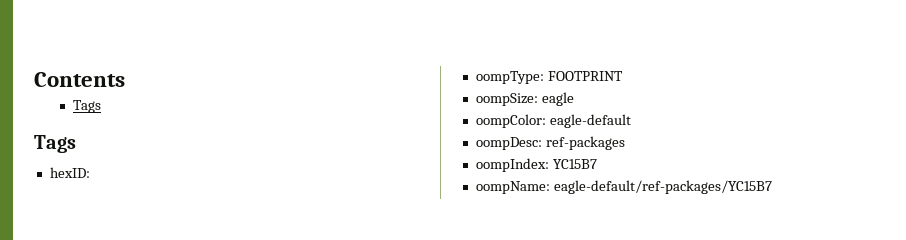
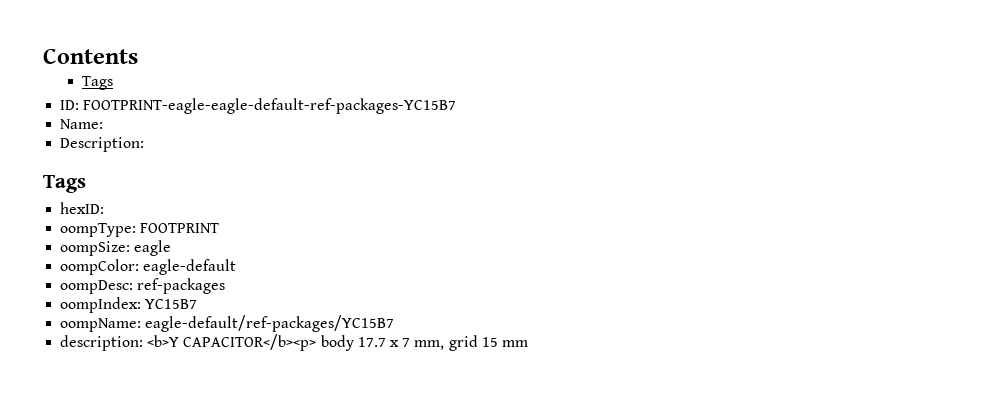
+ ID: FOOTPRINT-eagle-eagle-default-ref-packages-YC15B7
+ Name:
+ Description:
+ description: <b>Y CAPACITOR</b><p> body 17.7 x 7 mm, grid 15 mm

